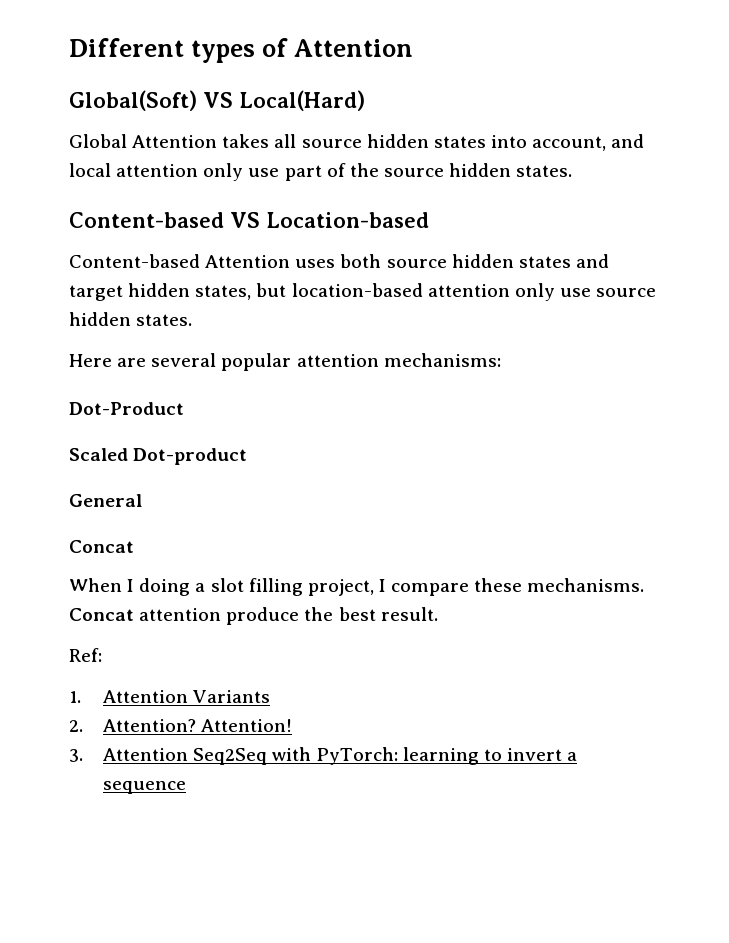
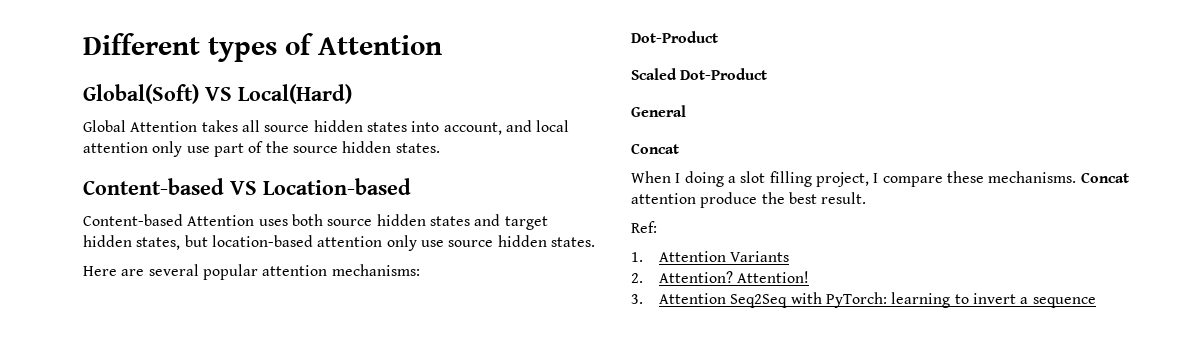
- Scaled Dot-product
+ Scaled Dot-Product

